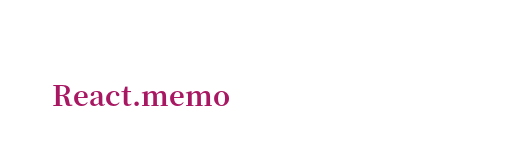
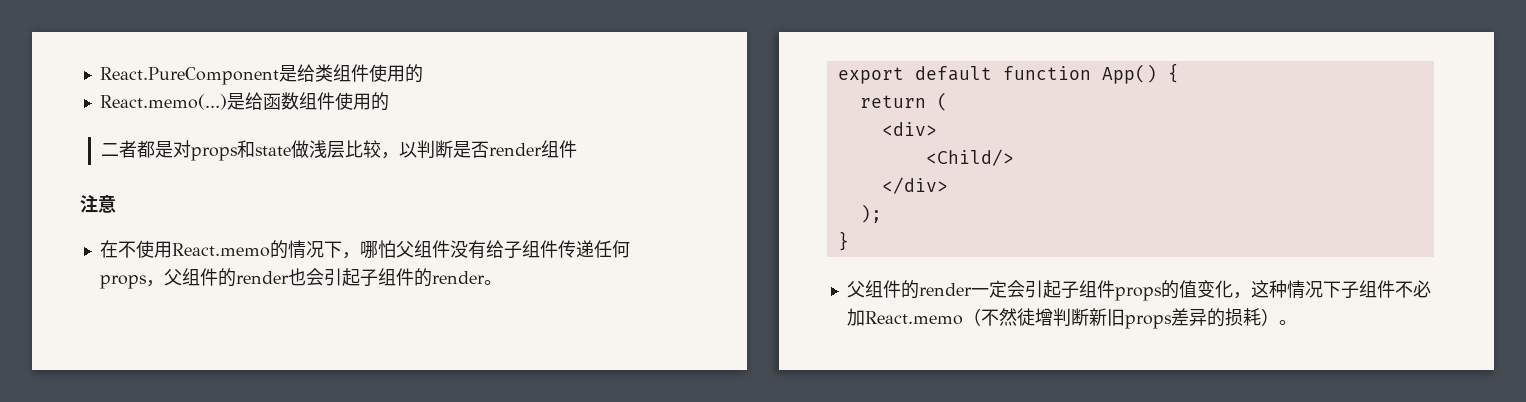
- React.memo
+ React.PureComponent是给类组件使用的
+ React.memo(...)是给函数组件使用的
+ 二者都是对props和state做浅层比较，以判断是否render组件
+ 注意
+ 在不使用React.memo的情况下，哪怕父组件没有给子组件传递任何props，父组件的render也会引起子组件的render。
+ export default function App() {
+ return (
+ <div>
+ <Child/>
+ </div>
+ );
+ }
+ 父组件的render一定会引起子组件props的值变化，这种情况下子组件不必加React.memo（不然徒增判断新旧props差异的损耗）。

